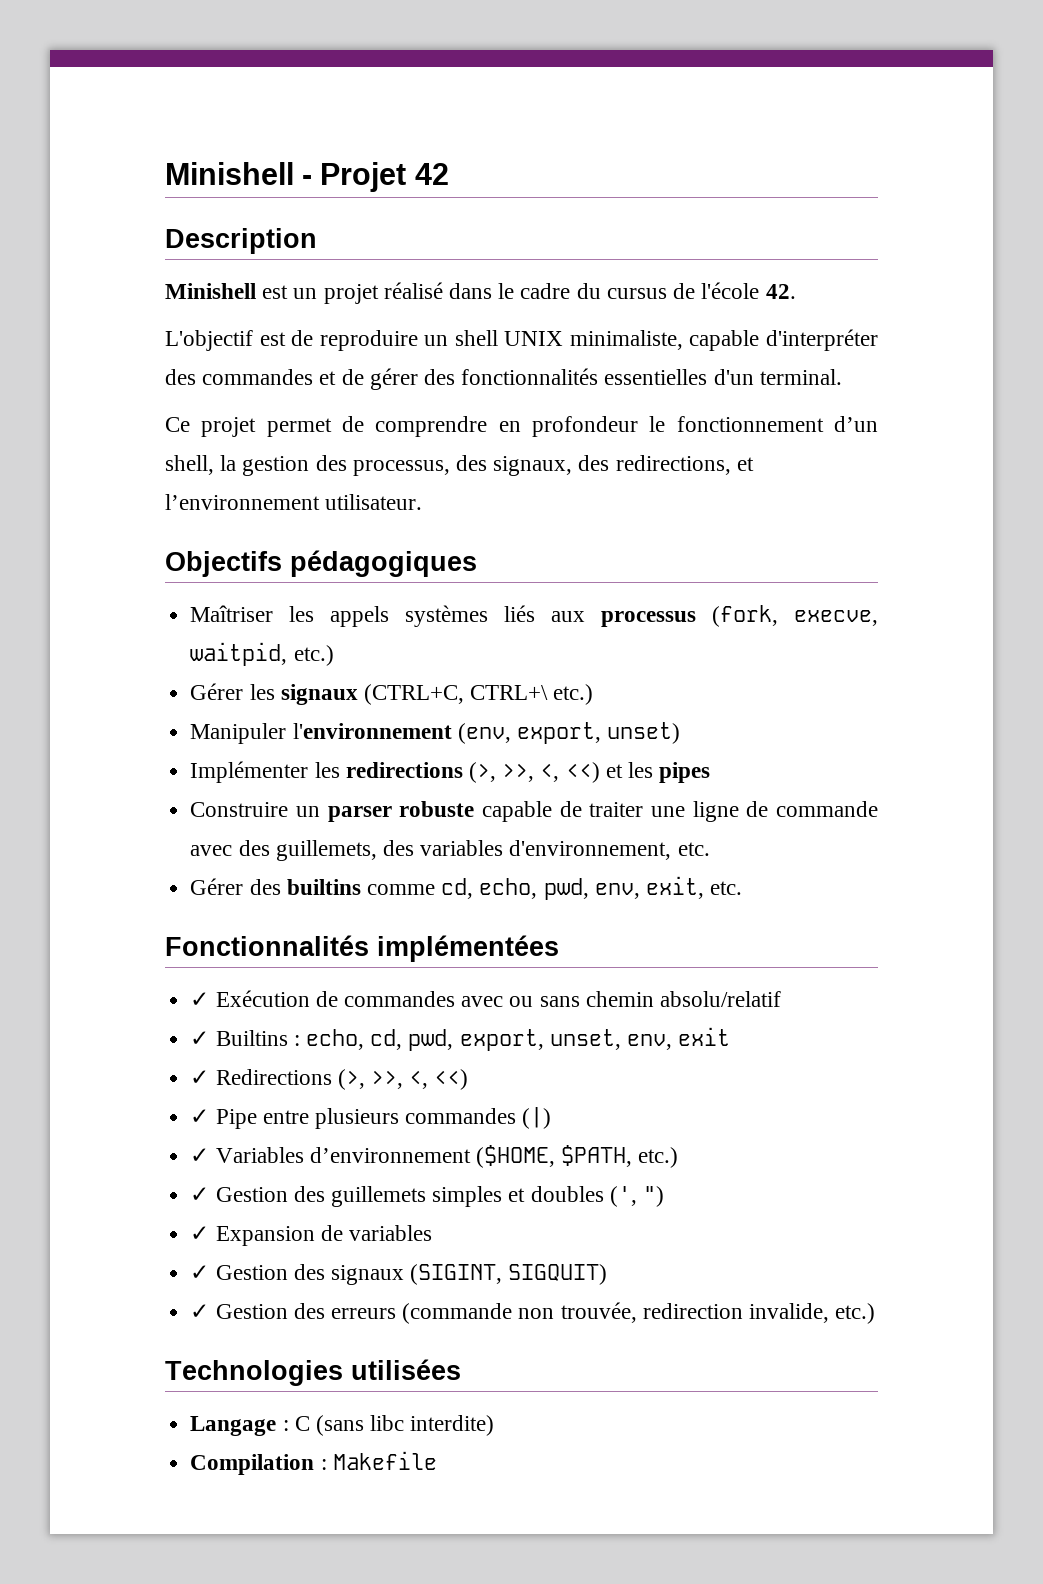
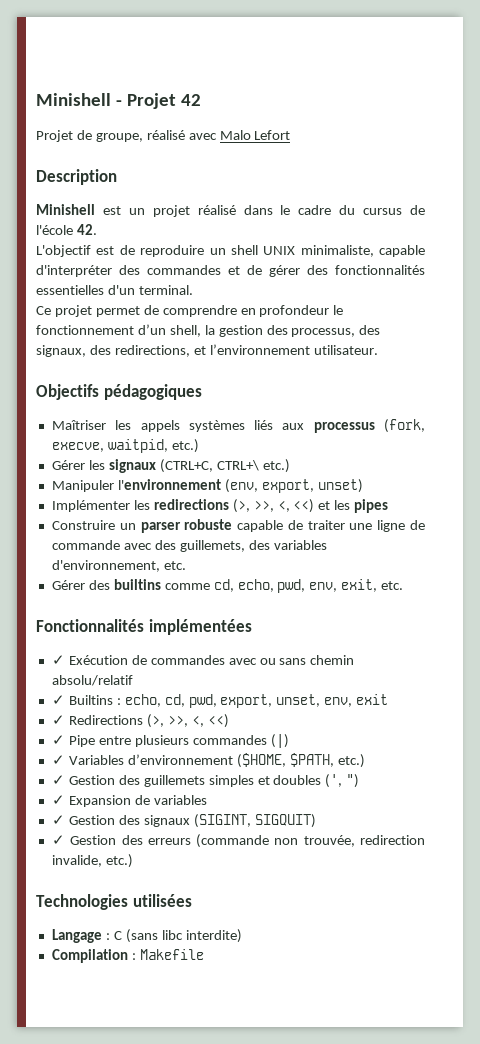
+ Projet de groupe, réalisé avec Malo Lefort

